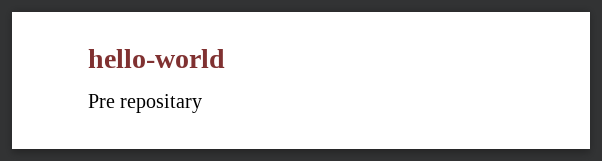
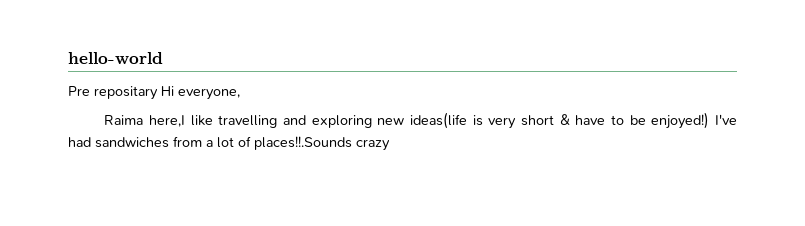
- Pre repositary
+ Pre repositary Hi everyone,
+ Raima here,I like travelling and exploring new ideas(life is very short & have to be enjoyed!) I've had sandwiches from a lot of places!!.Sounds crazy

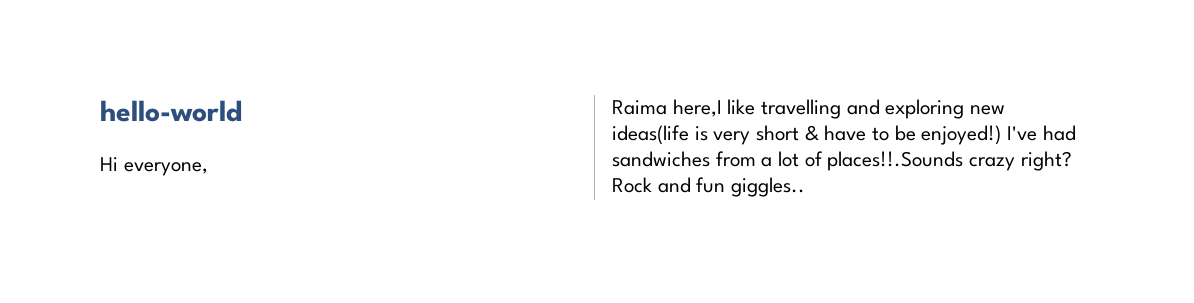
- Pre repositary Hi everyone,
+ Hi everyone,
- I've had sandwiches from a lot of places!!.Sounds crazy
+ I've had sandwiches from a lot of places!!.Sounds crazy right? Rock and fun giggles..

